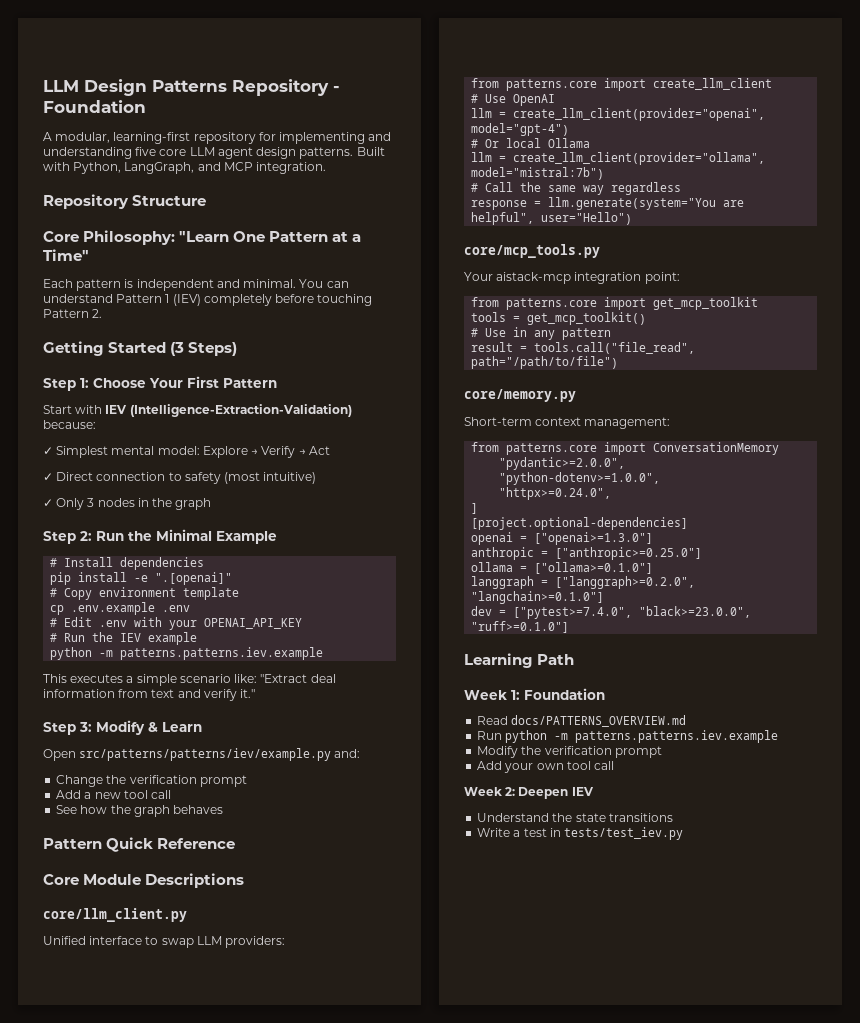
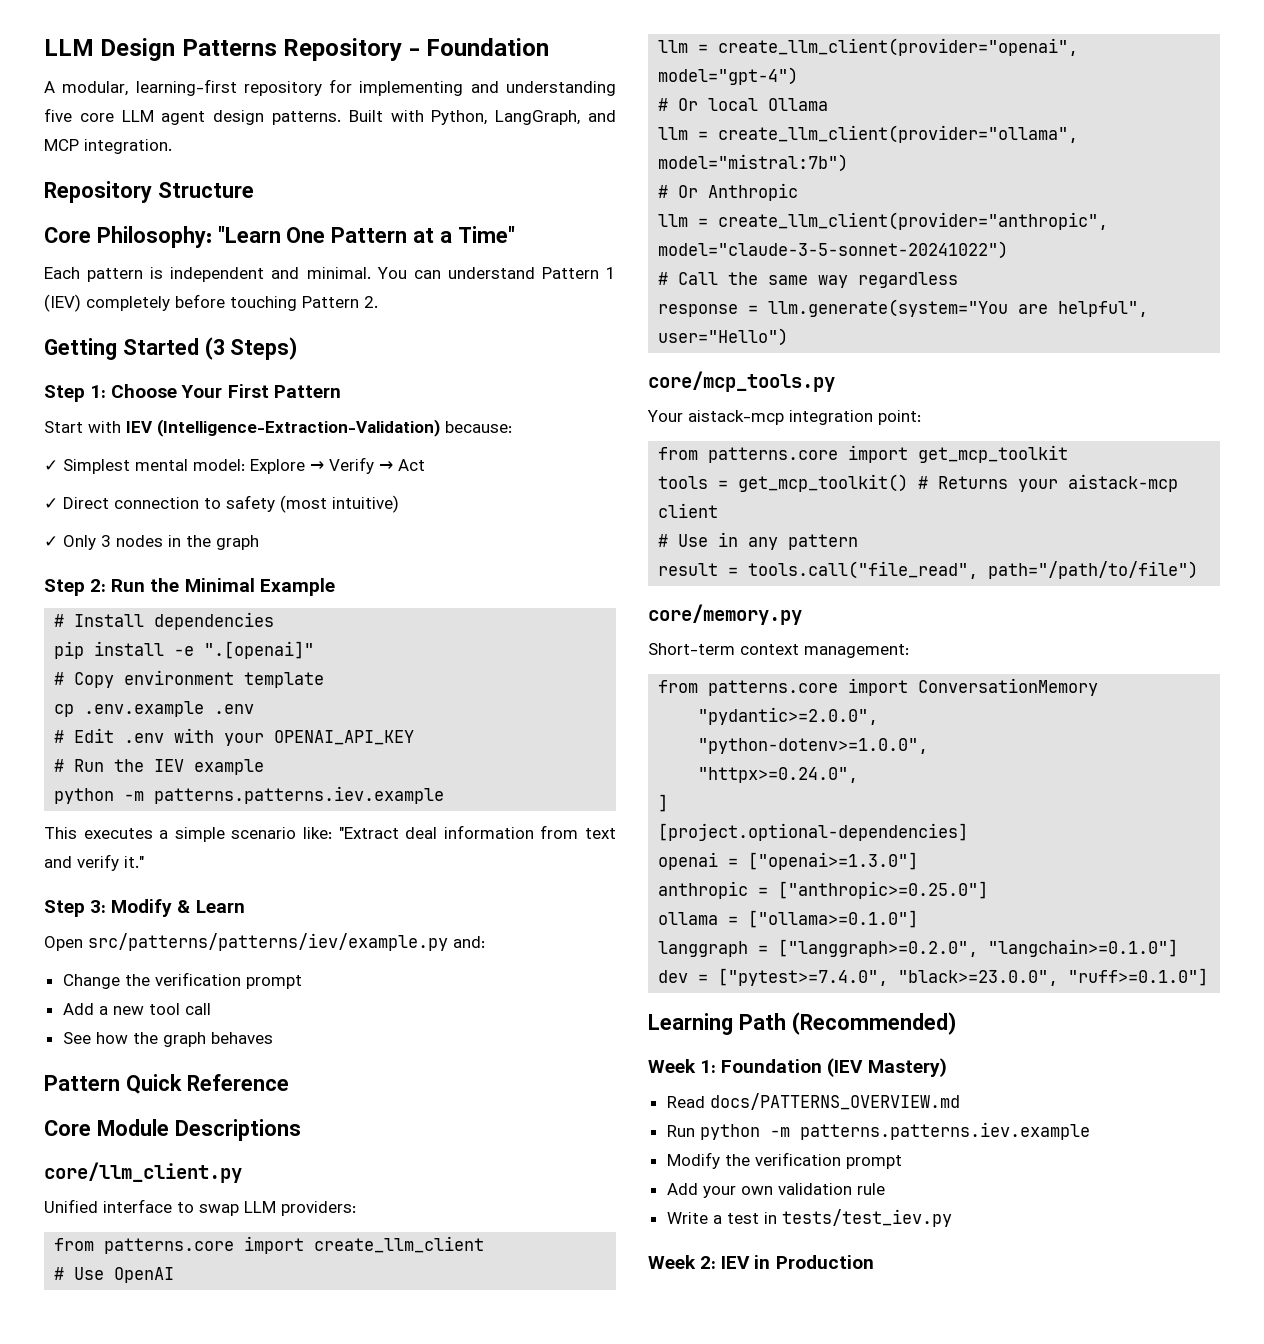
+ # Or Anthropic
+ llm = create_llm_client(provider="anthropic", model="claude-3-5-sonnet-20241022")
- tools = get_mcp_toolkit()
+ tools = get_mcp_toolkit() # Returns your aistack-mcp client
- Learning Path
+ Learning Path (Recommended)
- Week 1: Foundation
+ Week 1: Foundation (IEV Mastery)
- Add your own tool call
- Week 2: Deepen IEV
- Understand the state transitions
+ Add your own validation rule
+ Week 2: IEV in Production

